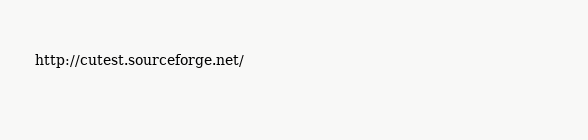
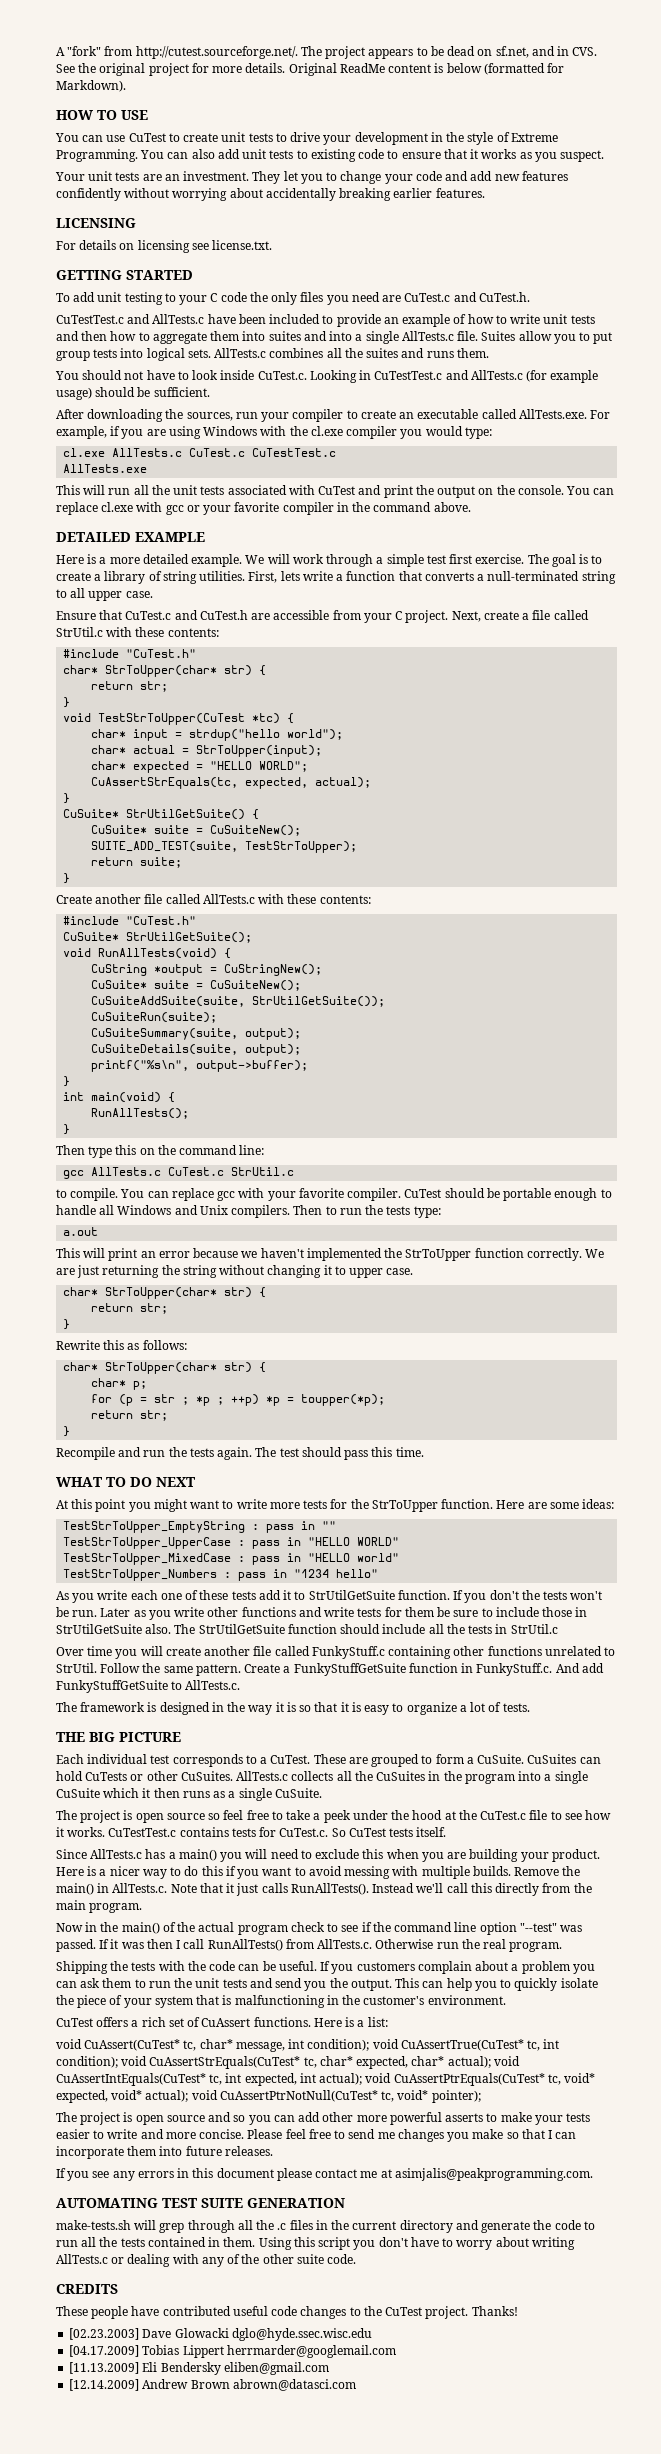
- http://cutest.sourceforge.net/
+ A "fork" from http://cutest.sourceforge.net/. The project appears to be dead on sf.net, and in CVS. See the original project for more details. Original ReadMe content is below (formatted for Markdown).
+ HOW TO USE
+ You can use CuTest to create unit tests to drive your development in the style of Extreme Programming. You can also add unit tests to existing code to ensure that it works as you suspect.
+ Your unit tests are an investment. They let you to change your code and add new features confidently without worrying about accidentally breaking earlier features.
+ LICENSING
+ For details on licensing see license.txt.
+ GETTING STARTED
+ To add unit testing to your C code the only files you need are CuTest.c and CuTest.h.
+ CuTestTest.c and AllTests.c have been included to provide an example of how to write unit tests and then how to aggregate them into suites and into a single AllTests.c file. Suites allow you to put group tests into logical sets. AllTests.c combines all the suites and runs them.
+ You should not have to look inside CuTest.c. Looking in CuTestTest.c and AllTests.c (for example usage) should be sufficient.
+ After downloading the sources, run your compiler to create an executable called AllTests.exe. For example, if you are using Windows with the cl.exe compiler you would type:
+ cl.exe AllTests.c CuTest.c CuTestTest.c
+ AllTests.exe
+ This will run all the unit tests associated with CuTest and print the output on the console. You can replace cl.exe with gcc or your favorite compiler in the command above.
+ DETAILED EXAMPLE
+ Here is a more detailed example. We will work through a simple test first exercise. The goal is to create a library of string utilities. First, lets write a function that converts a null-terminated string to all upper case.
+ Ensure that CuTest.c and CuTest.h are accessible from your C project. Next, create a file called StrUtil.c with these contents:
+ #include "CuTest.h"
+ char* StrToUpper(char* str) {
+ return str;
+ }
+ void TestStrToUpper(CuTest *tc) {
+ char* input = strdup("hello world");
+ char* actual = StrToUpper(input);
+ char* expected = "HELLO WORLD";
+ CuAssertStrEquals(tc, expected, actual);
+ }
+ CuSuite* StrUtilGetSuite() {
+ CuSuite* suite = CuSuiteNew();
+ SUITE_ADD_TEST(suite, TestStrToUpper);
+ return suite;
+ }
+ Create another file called AllTests.c with these contents:
+ #include "CuTest.h"
+ CuSuite* StrUtilGetSuite();
+ void RunAllTests(void) {
+ CuString *output = CuStringNew();
+ CuSuite* suite = CuSuiteNew();
+ CuSuiteAddSuite(suite, StrUtilGetSuite());
+ CuSuiteRun(suite);
+ CuSuiteSummary(suite, output);
+ CuSuiteDetails(suite, output);
+ printf("%s\n", output->buffer);
+ }
+ int main(void) {
+ RunAllTests();
+ }
+ Then type this on the command line:
+ gcc AllTests.c CuTest.c StrUtil.c
+ to compile. You can replace gcc with your favorite compiler. CuTest should be portable enough to handle all Windows and Unix compilers. Then to run the tests type:
+ a.out
+ This will print an error because we haven't implemented the StrToUpper function correctly. We are just returning the string without changing it to upper case.
+ char* StrToUpper(char* str) {
+ return str;
+ }
+ Rewrite this as follows:
+ char* StrToUpper(char* str) {
+ char* p;
+ for (p = str ; *p ; ++p) *p = toupper(*p);
+ return str;
+ }
+ Recompile and run the tests again. The test should pass this time.
+ WHAT TO DO NEXT
+ At this point you might want to write more tests for the StrToUpper function. Here are some ideas:
+ TestStrToUpper_EmptyString : pass in ""
+ TestStrToUpper_UpperCase : pass in "HELLO WORLD"
+ TestStrToUpper_MixedCase : pass in "HELLO world"
+ TestStrToUpper_Numbers : pass in "1234 hello"
+ As you write each one of these tests add it to StrUtilGetSuite function. If you don't the tests won't be run. Later as you write other functions and write tests for them be sure to include those in StrUtilGetSuite also. The StrUtilGetSuite function should include all the tests in StrUtil.c
+ Over time you will create another file called FunkyStuff.c containing other functions unrelated to StrUtil. Follow the same pattern. Create a FunkyStuffGetSuite function in FunkyStuff.c. And add FunkyStuffGetSuite to AllTests.c.
+ The framework is designed in the way it is so that it is easy to organize a lot of tests.
+ THE BIG PICTURE
+ Each individual test corresponds to a CuTest. These are grouped to form a CuSuite. CuSuites can hold CuTests or other CuSuites. AllTests.c collects all the CuSuites in the program into a single CuSuite which it then runs as a single CuSuite.
+ The project is open source so feel free to take a peek under the hood at the CuTest.c file to see how it works. CuTestTest.c contains tests for CuTest.c. So CuTest tests itself.
+ Since AllTests.c has a main() you will need to exclude this when you are building your product. Here is a nicer way to do this if you want to avoid messing with multiple builds. Remove the main() in AllTests.c. Note that it just calls RunAllTests(). Instead we'll call this directly from the main program.
+ Now in the main() of the actual program check to see if the command line option "--test" was passed. If it was then I call RunAllTests() from AllTests.c. Otherwise run the real program.
+ Shipping the tests with the code can be useful. If you customers complain about a problem you can ask them to run the unit tests and send you the output. This can help you to quickly isolate the piece of your system that is malfunctioning in the customer's environment.
+ CuTest offers a rich set of CuAssert functions. Here is a list:
+ void CuAssert(CuTest* tc, char* message, int condition); void CuAssertTrue(CuTest* tc, int condition); void CuAssertStrEquals(CuTest* tc, char* expected, char* actual); void CuAssertIntEquals(CuTest* tc, int expected, int actual); void CuAssertPtrEquals(CuTest* tc, void* expected, void* actual); void CuAssertPtrNotNull(CuTest* tc, void* pointer);
+ The project is open source and so you can add other more powerful asserts to make your tests easier to write and more concise. Please feel free to send me changes you make so that I can incorporate them into future releases.
+ If you see any errors in this document please contact me at asimjalis@peakprogramming.com.
+ AUTOMATING TEST SUITE GENERATION
+ make-tests.sh will grep through all the .c files in the current directory and generate the code to run all the tests contained in them. Using this script you don't have to worry about writing AllTests.c or dealing with any of the other suite code.
+ CREDITS
+ These people have contributed useful code changes to the CuTest project. Thanks!
+ [02.23.2003] Dave Glowacki dglo@hyde.ssec.wisc.edu
+ [04.17.2009] Tobias Lippert herrmarder@googlemail.com
+ [11.13.2009] Eli Bendersky eliben@gmail.com
+ [12.14.2009] Andrew Brown abrown@datasci.com

